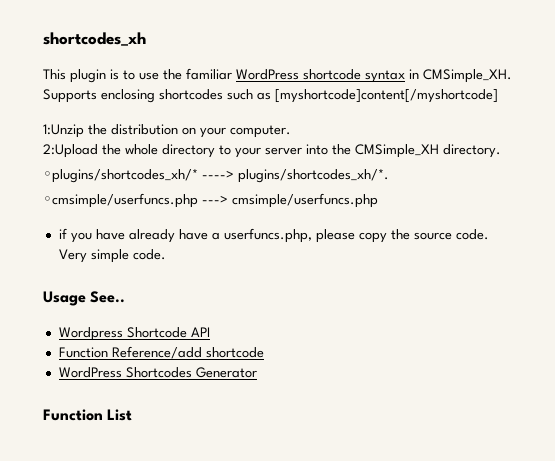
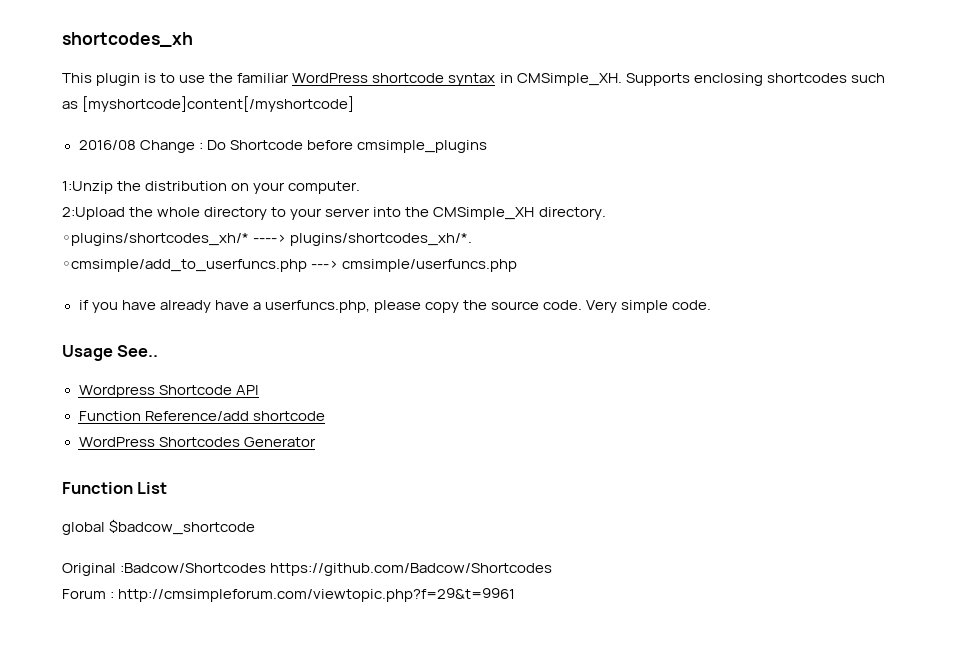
+ 2016/08 Change : Do Shortcode before cmsimple_plugins
- ◦cmsimple/userfuncs.php ---> cmsimple/userfuncs.php
+ ◦cmsimple/add_to_userfuncs.php ---> cmsimple/userfuncs.php
+ global $badcow_shortcode
+ Original :Badcow/Shortcodes https://github.com/Badcow/Shortcodes
+ Forum : http://cmsimpleforum.com/viewtopic.php?f=29&t=9961

